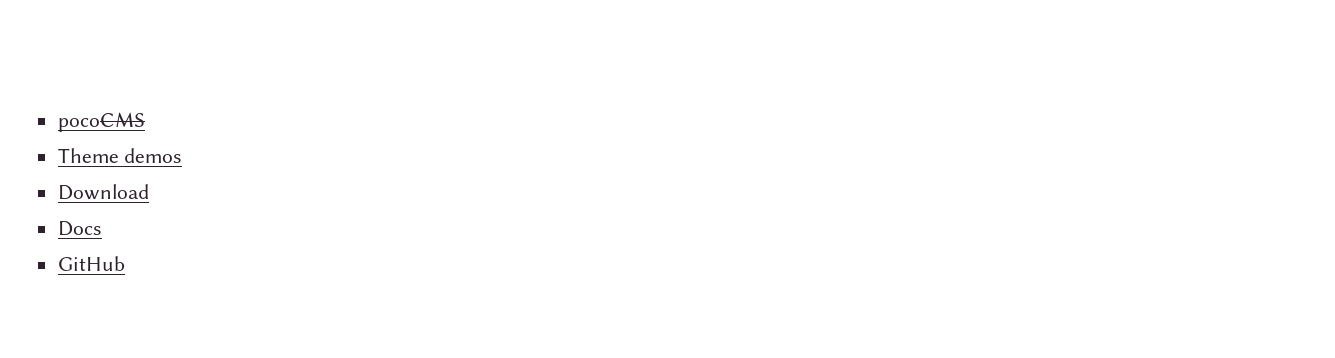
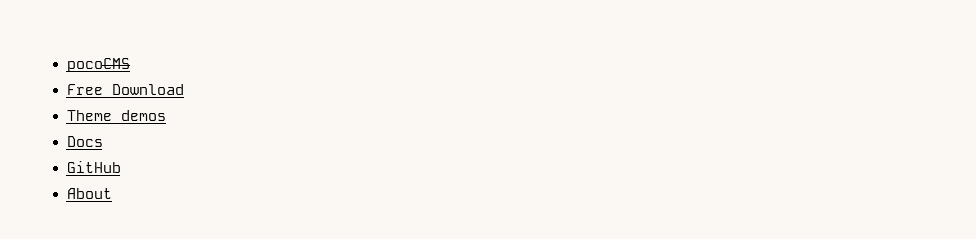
+ Free Download
- Download
+ About

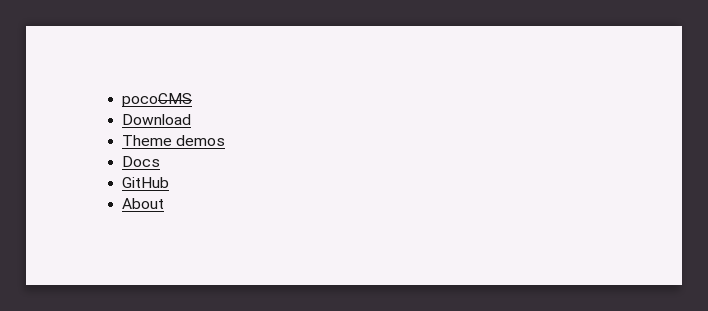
- Free Download
+ Download

